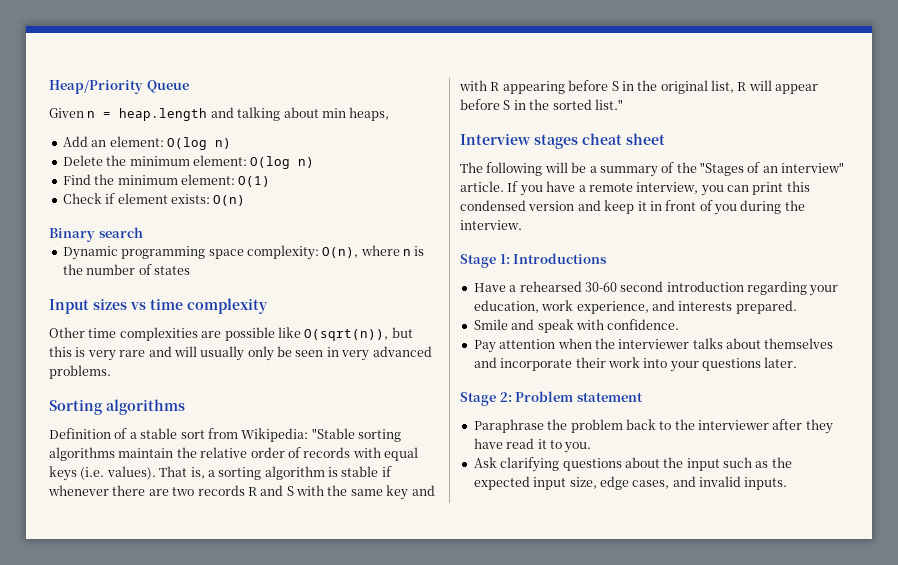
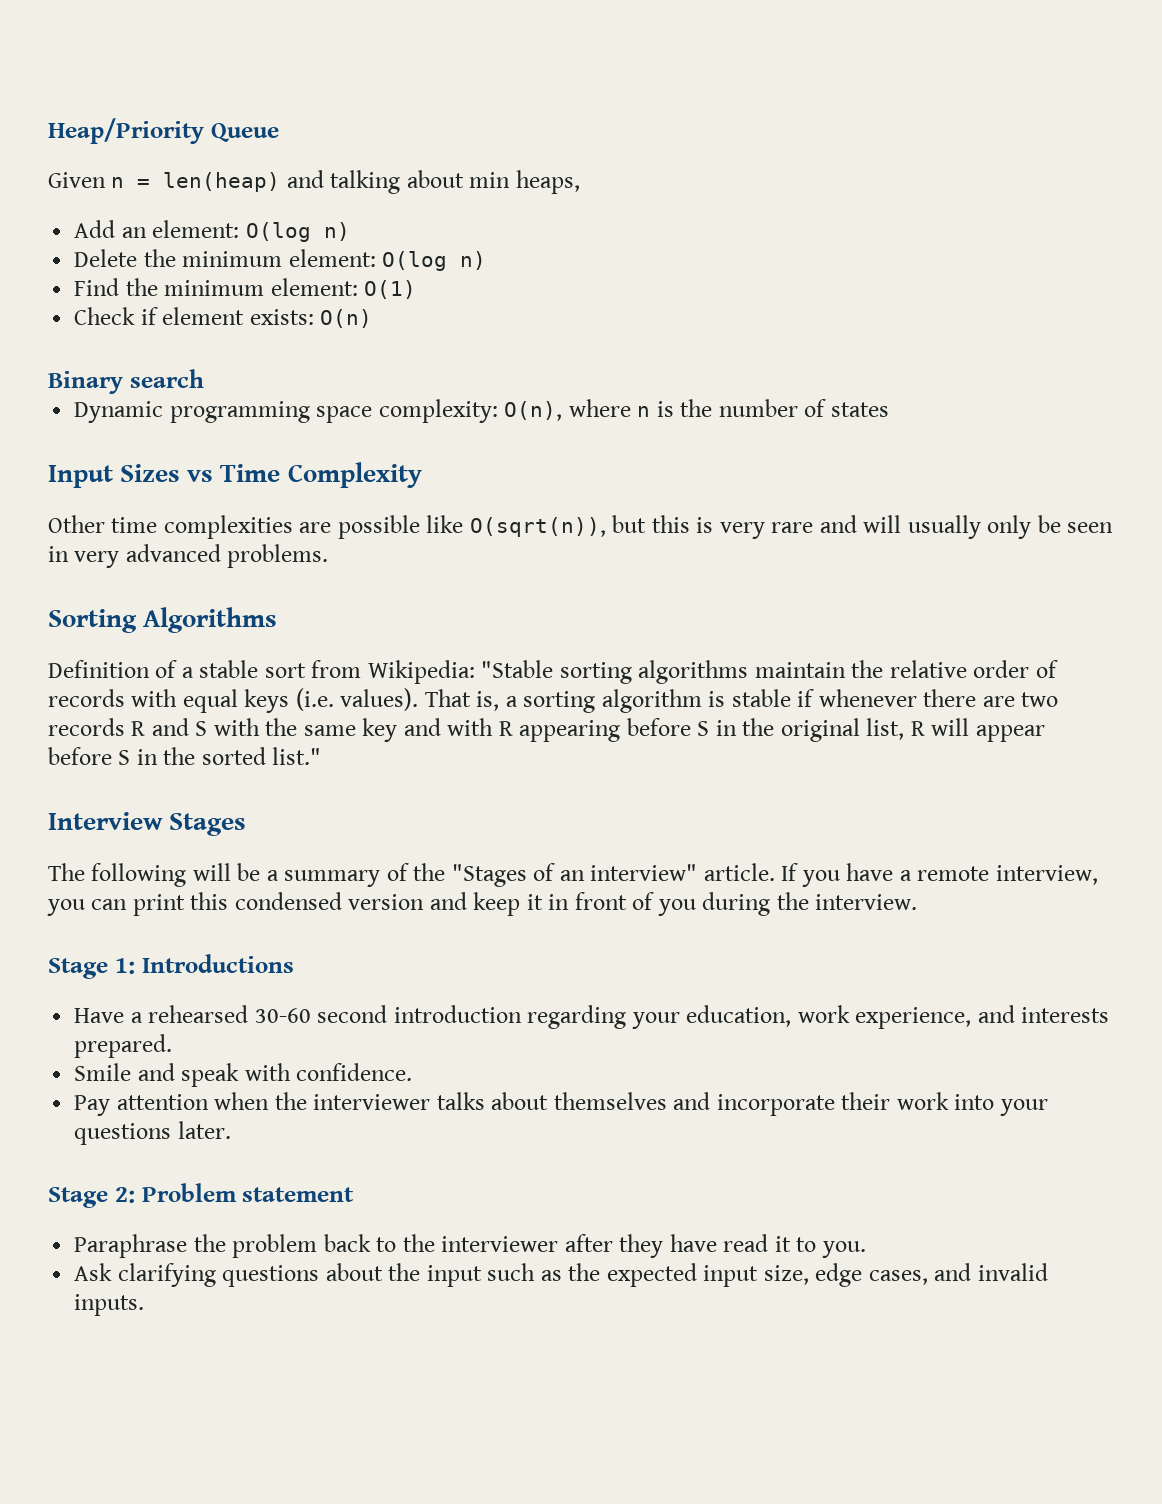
- Given n = heap.length and talking about min heaps,
+ Given n = len(heap) and talking about min heaps,
- Input sizes vs time complexity
+ Input Sizes vs Time Complexity
- Sorting algorithms
+ Sorting Algorithms
- Interview stages cheat sheet
+ Interview Stages

